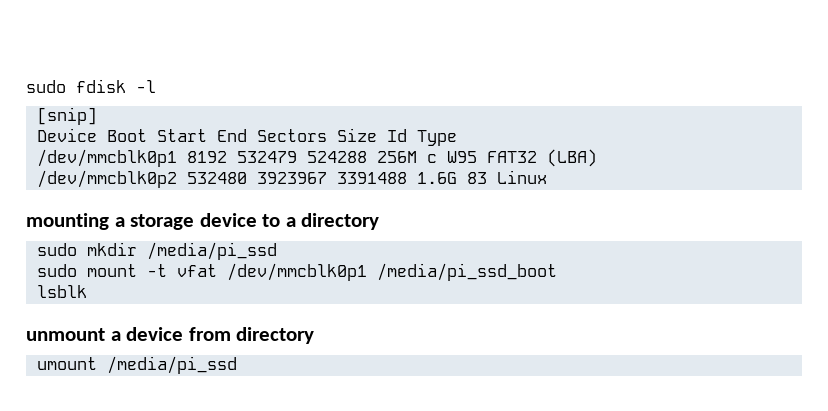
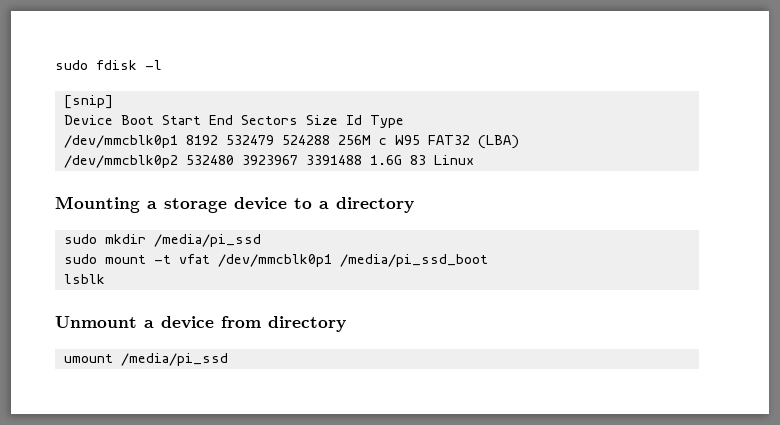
- mounting a storage device to a directory
+ Mounting a storage device to a directory
- unmount a device from directory
+ Unmount a device from directory

